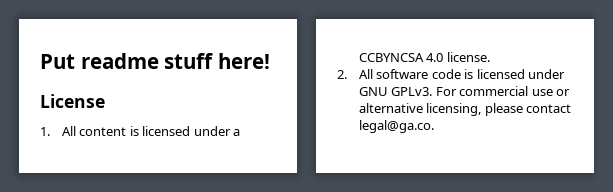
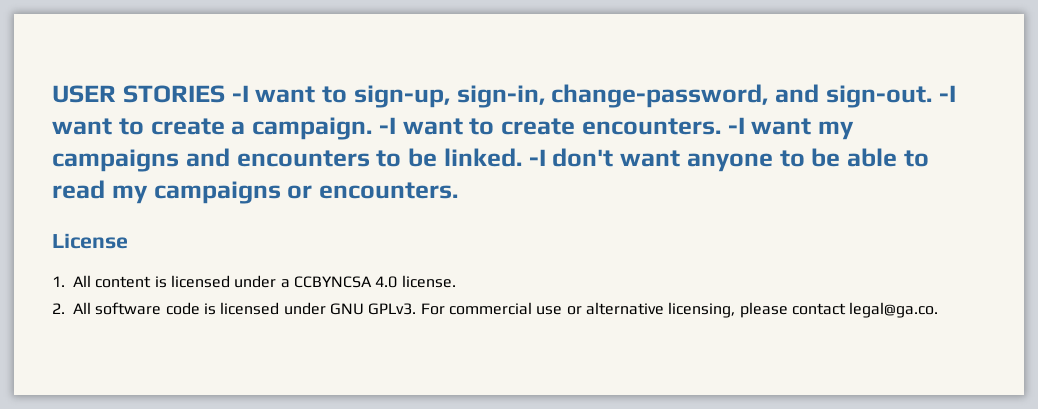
- Put readme stuff here!
+ USER STORIES -I want to sign-up, sign-in, change-password, and sign-out. -I want to create a campaign. -I want to create encounters. -I want my campaigns and encounters to be linked. -I don't want anyone to be able to read my campaigns or encounters.

